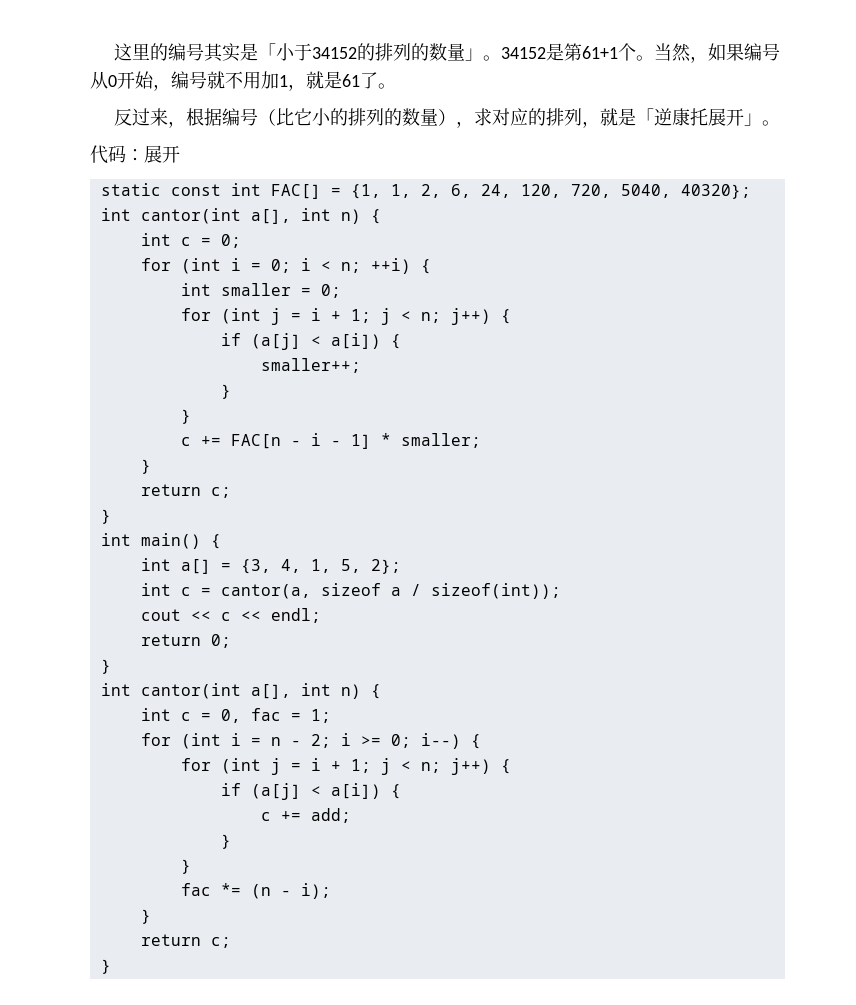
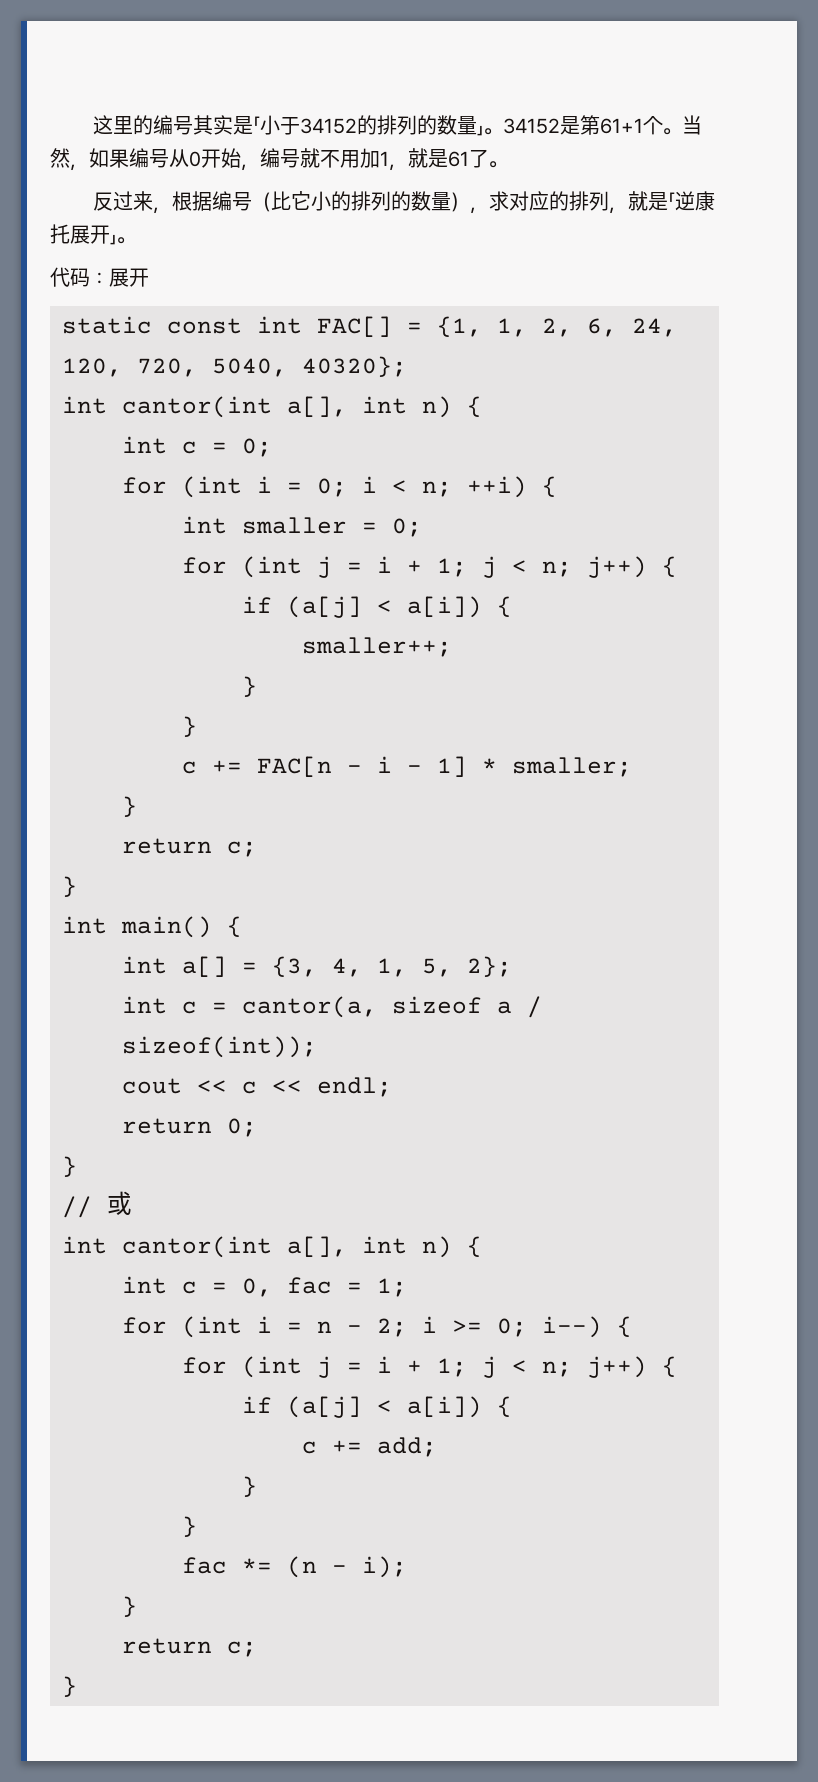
+ // 或

